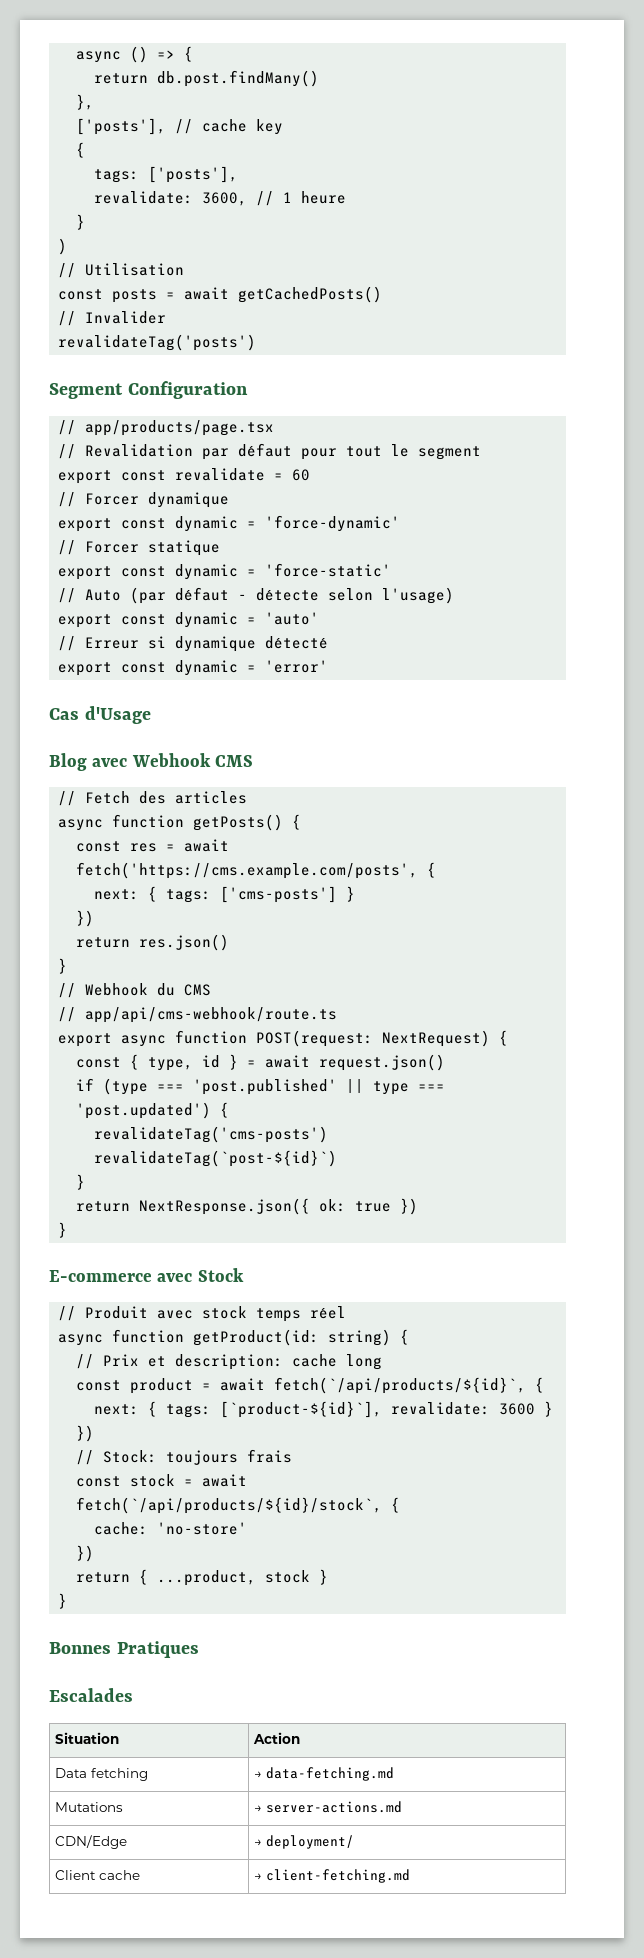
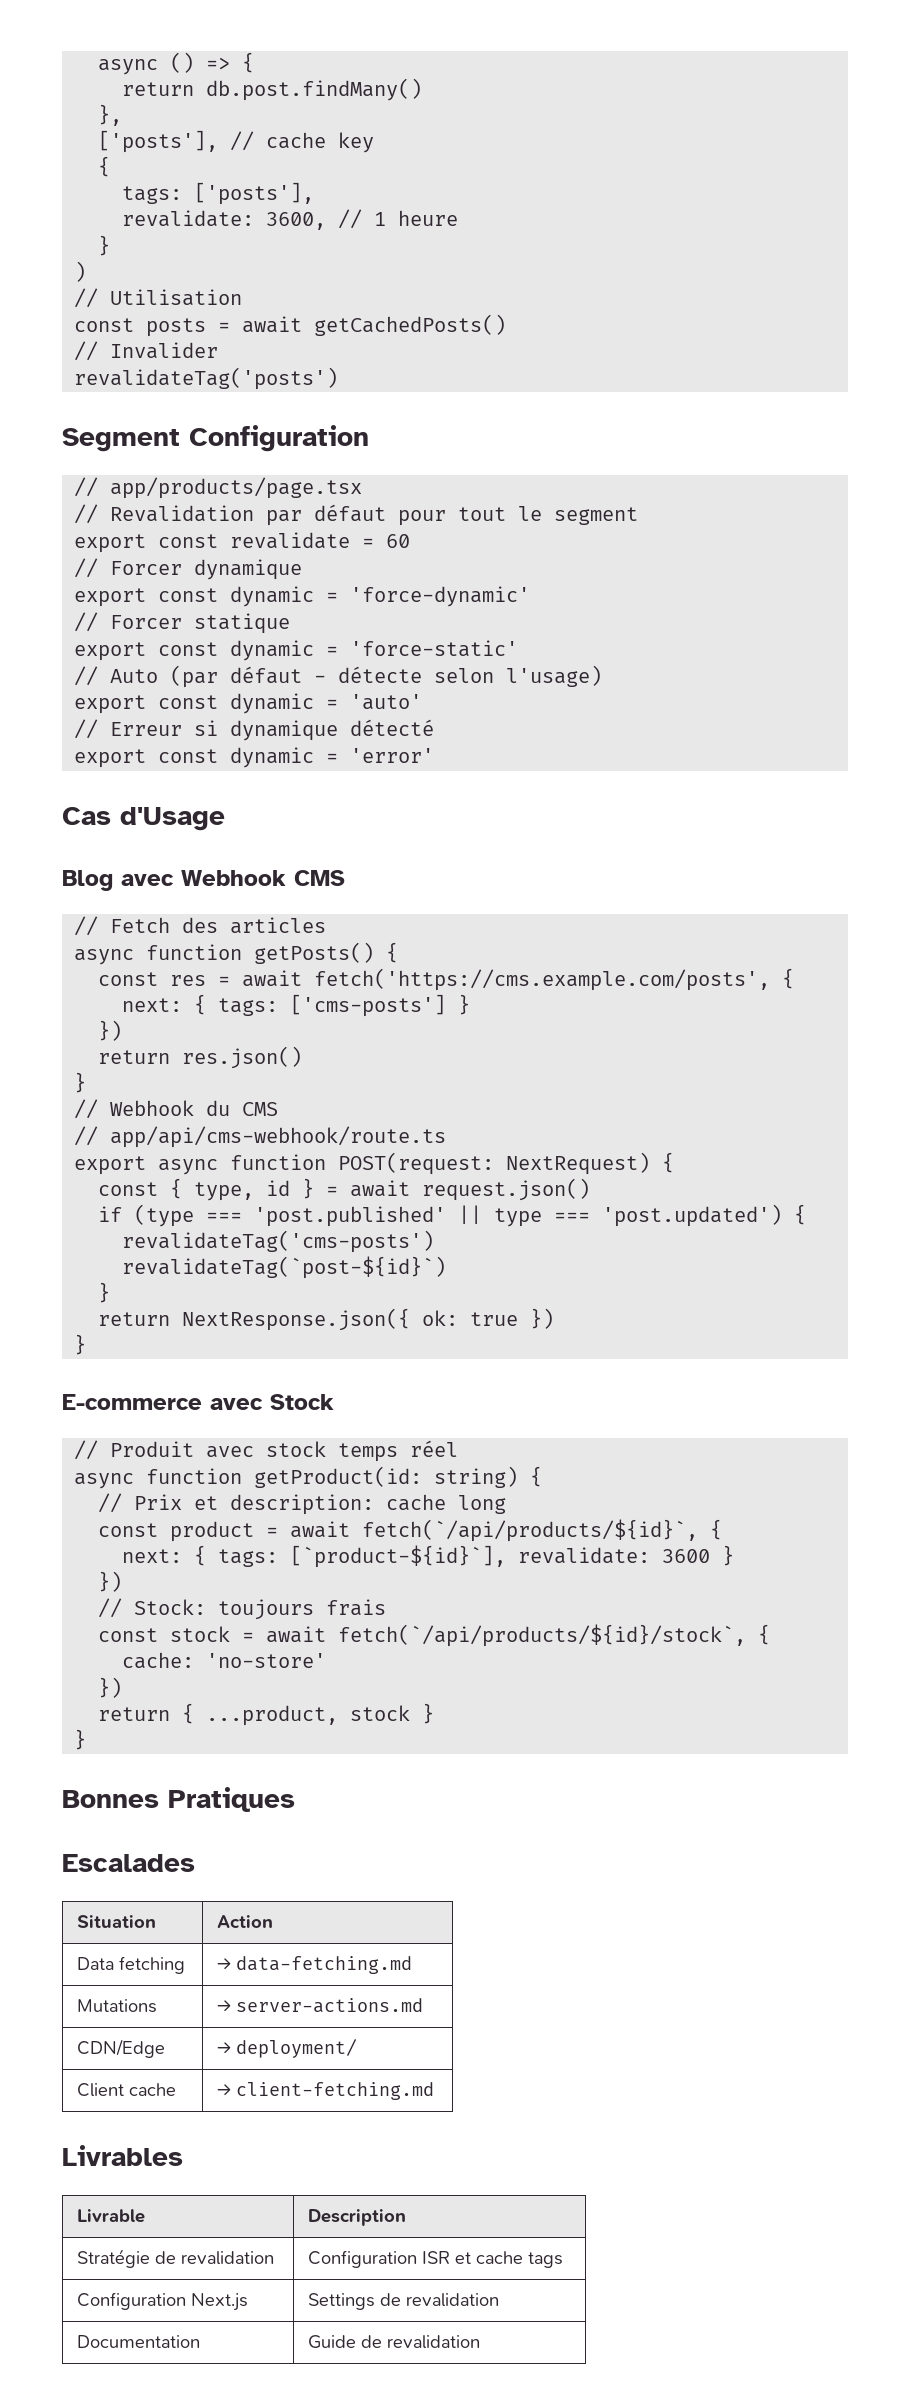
+ Livrables
+ Livrable | Description
+ Stratégie de revalidation | Configuration ISR et cache tags
+ Configuration Next.js | Settings de revalidation
+ Documentation | Guide de revalidation

